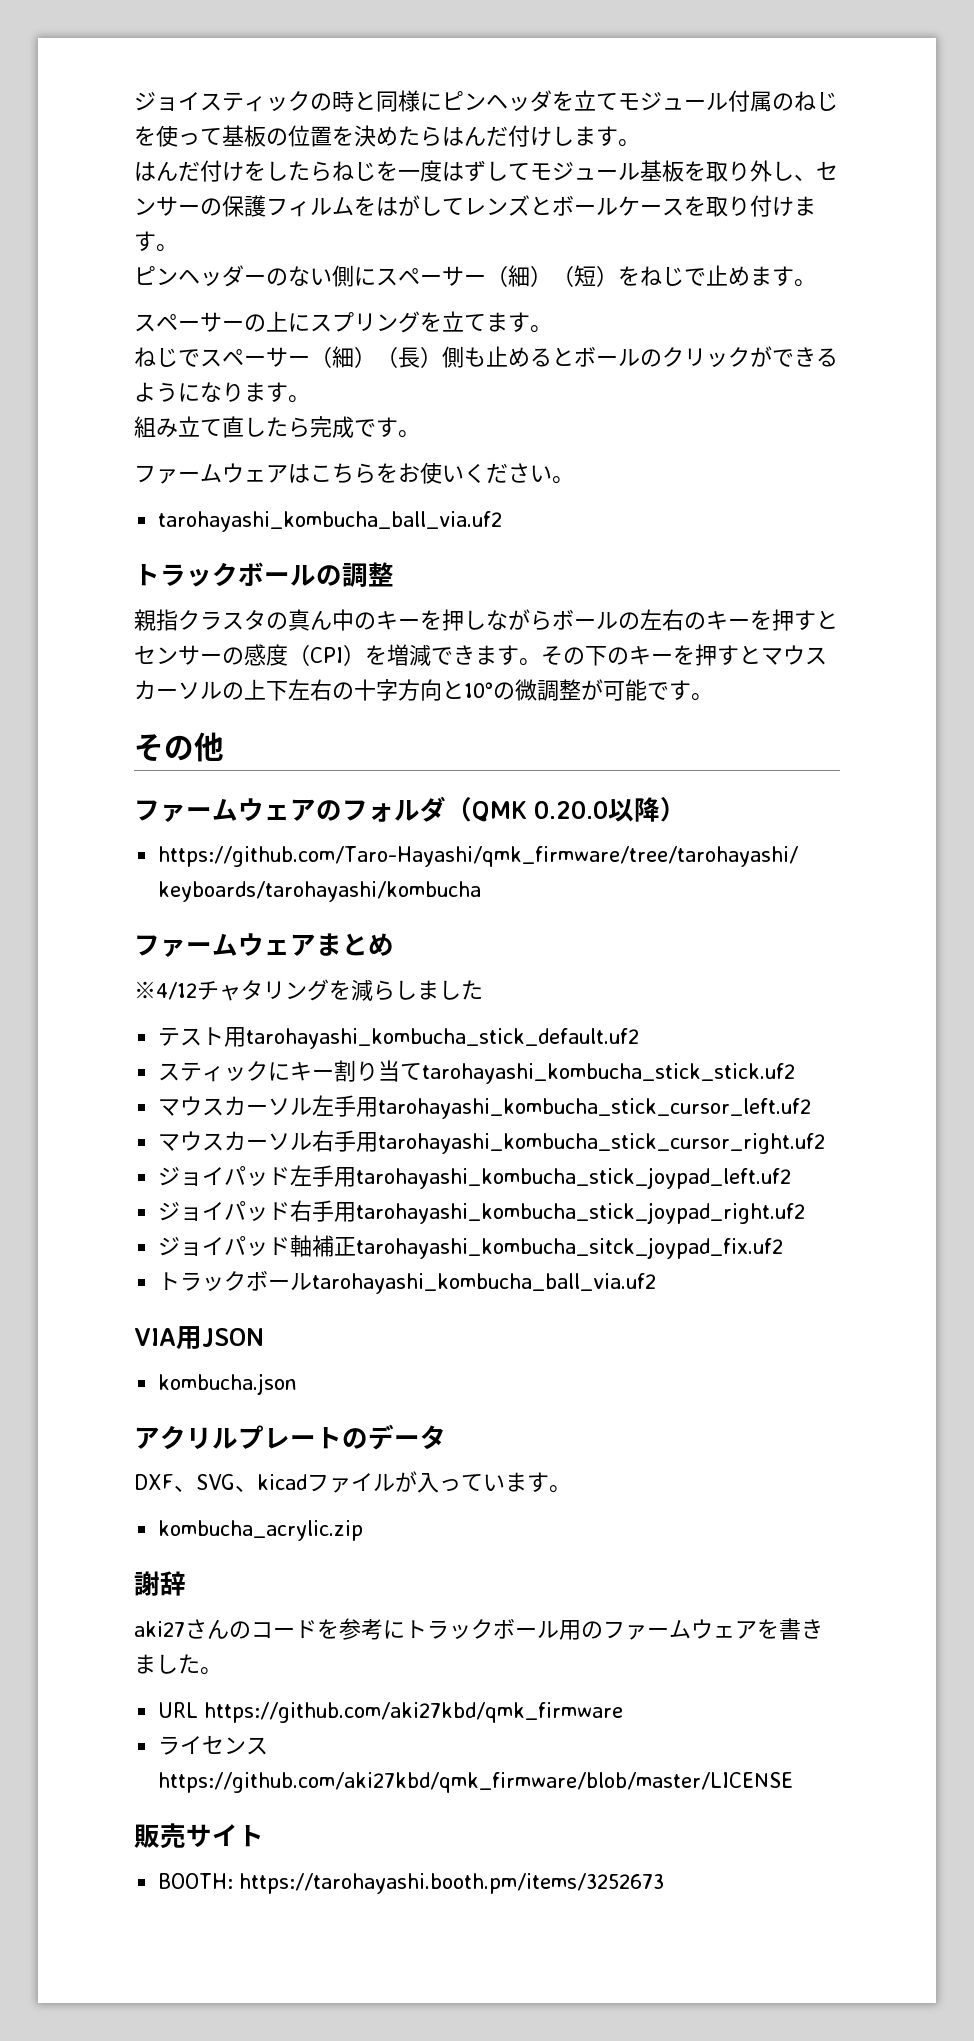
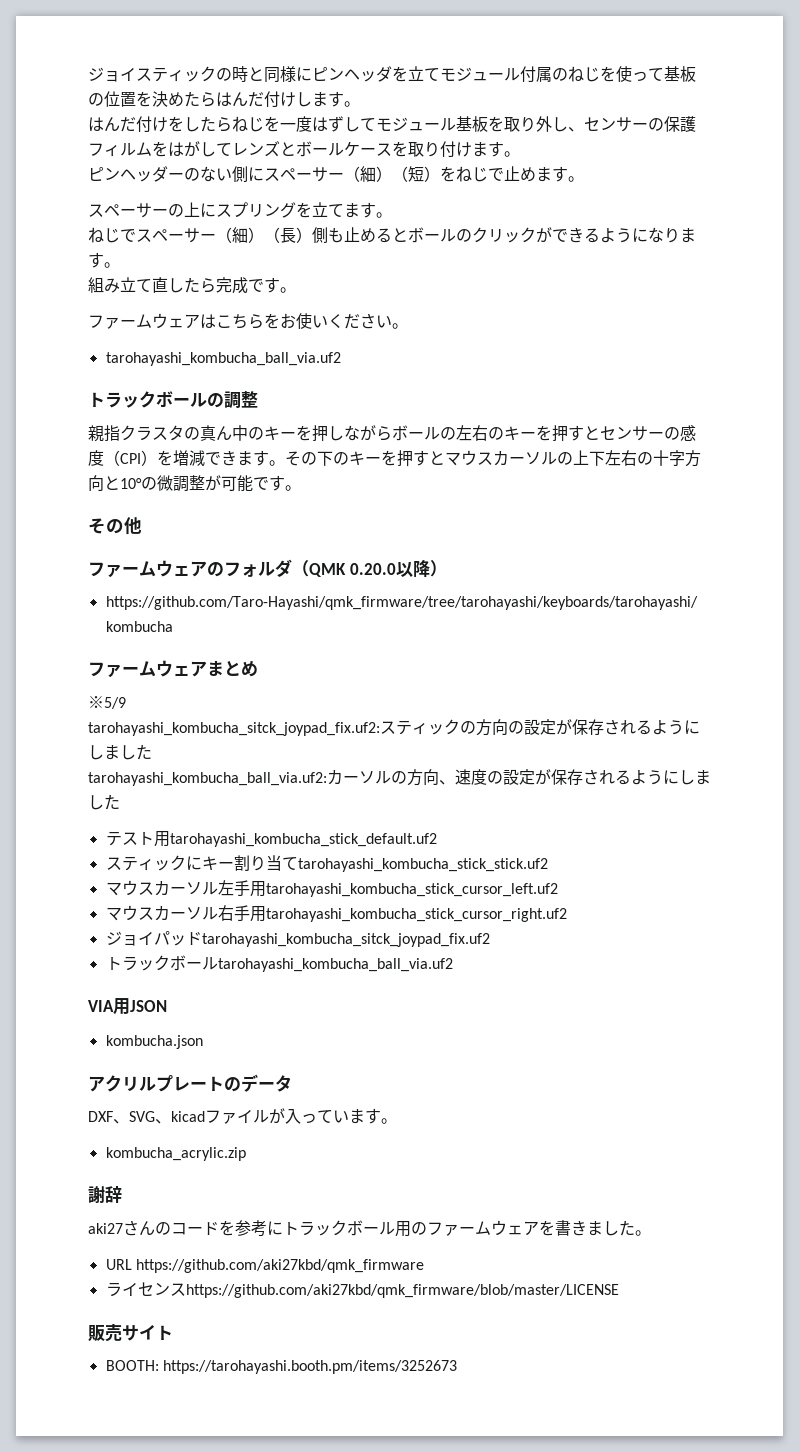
- ※4/12チャタリングを減らしました
+ ※5/9
+ tarohayashi_kombucha_sitck_joypad_fix.uf2:スティックの方向の設定が保存されるようにしました
+ tarohayashi_kombucha_ball_via.uf2:カーソルの方向、速度の設定が保存されるようにしました
- ジョイパッド左手用tarohayashi_kombucha_stick_joypad_left.uf2
- ジョイパッド右手用tarohayashi_kombucha_stick_joypad_right.uf2
- ジョイパッド軸補正tarohayashi_kombucha_sitck_joypad_fix.uf2
+ ジョイパッドtarohayashi_kombucha_sitck_joypad_fix.uf2

